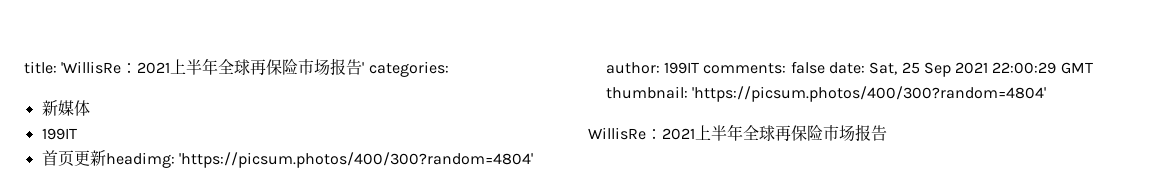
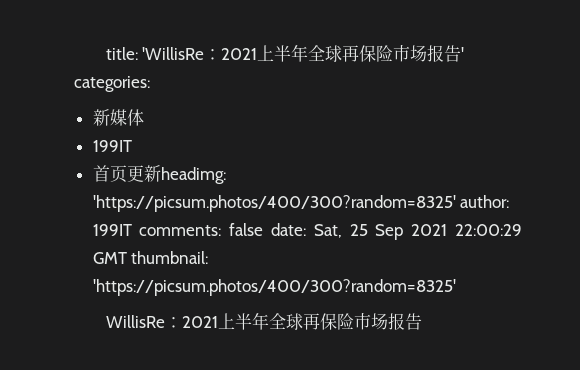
- 首页更新headimg: 'https://picsum.photos/400/300?random=4804' author: 199IT comments: false date: Sat, 25 Sep 2021 22:00:29 GMT thumbnail: 'https://picsum.photos/400/300?random=4804'
+ 首页更新headimg: 'https://picsum.photos/400/300?random=8325' author: 199IT comments: false date: Sat, 25 Sep 2021 22:00:29 GMT thumbnail: 'https://picsum.photos/400/300?random=8325'

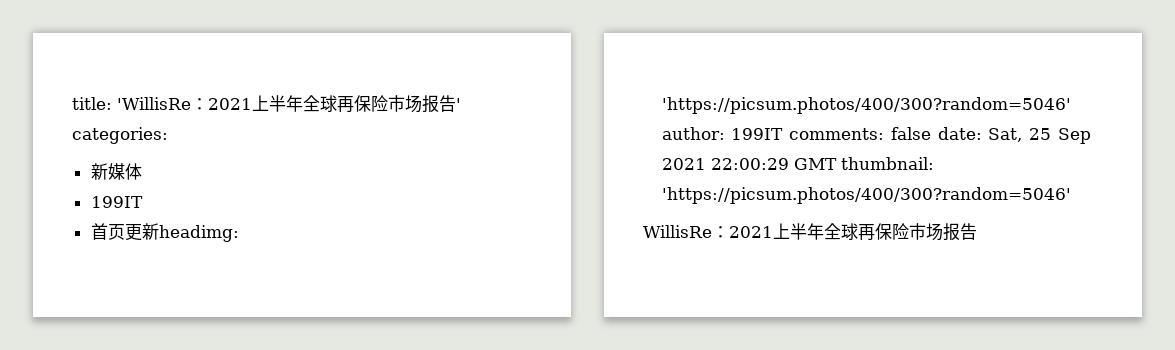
- 首页更新headimg: 'https://picsum.photos/400/300?random=8325' author: 199IT comments: false date: Sat, 25 Sep 2021 22:00:29 GMT thumbnail: 'https://picsum.photos/400/300?random=8325'
+ 首页更新headimg: 'https://picsum.photos/400/300?random=5046' author: 199IT comments: false date: Sat, 25 Sep 2021 22:00:29 GMT thumbnail: 'https://picsum.photos/400/300?random=5046'

